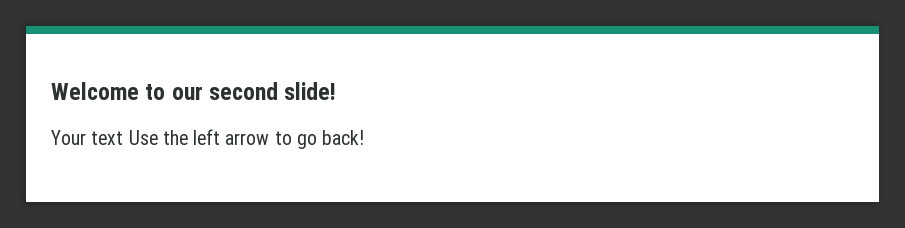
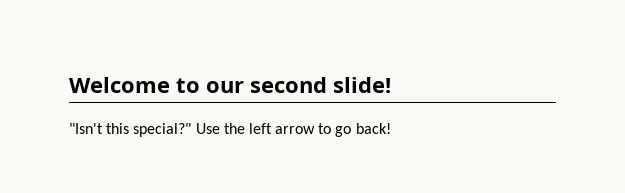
- Your text Use the left arrow to go back!
+ "Isn't this special?" Use the left arrow to go back!

